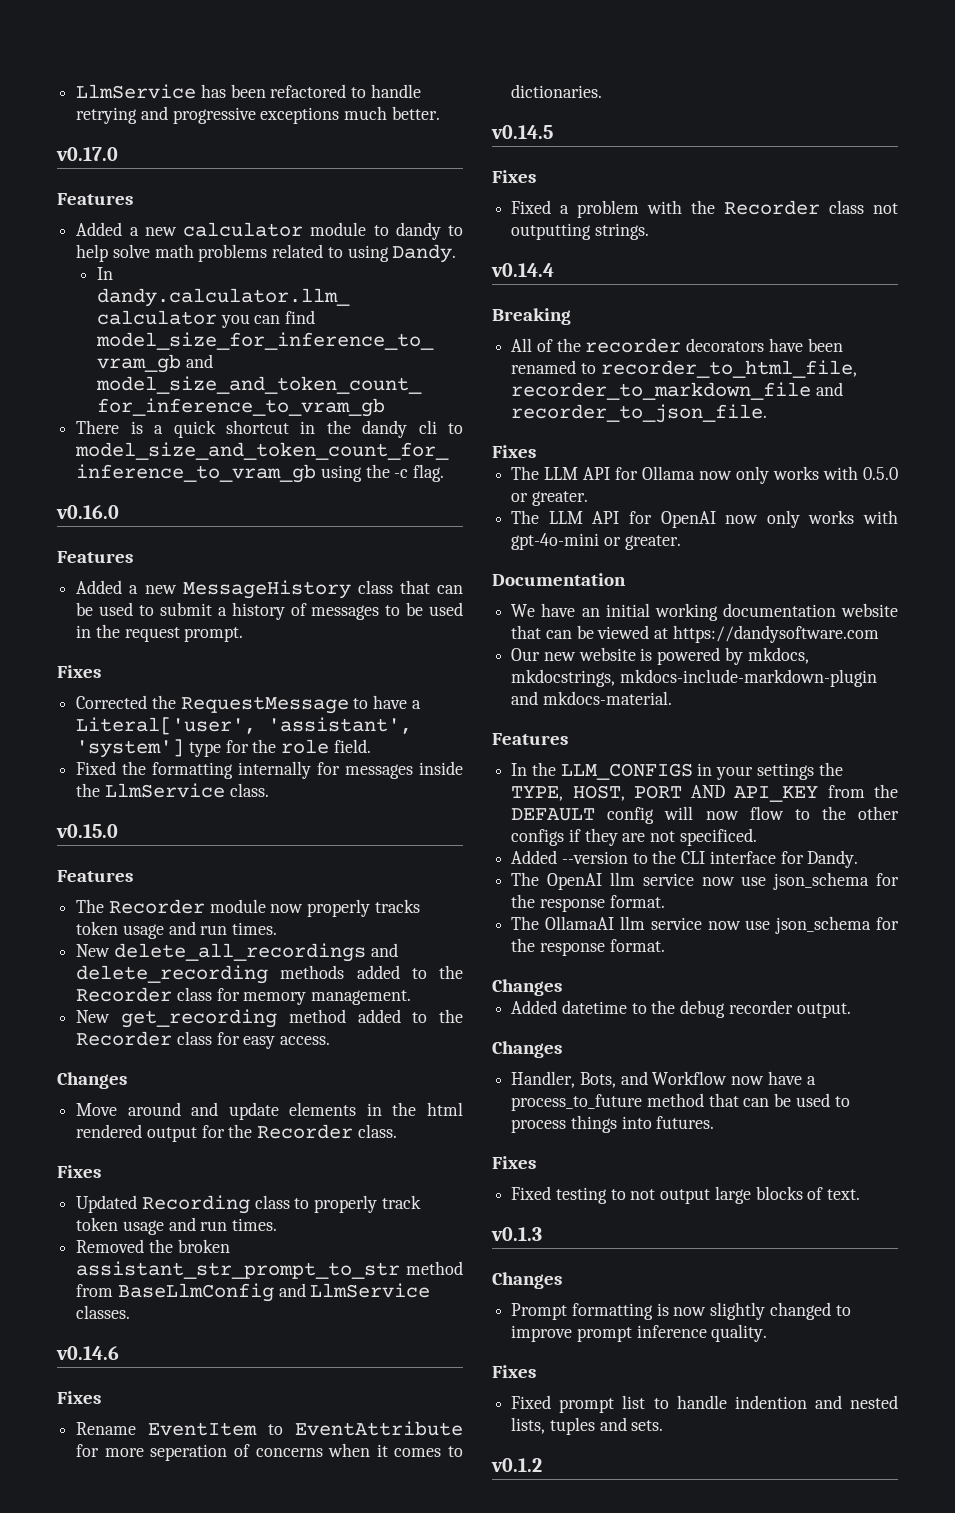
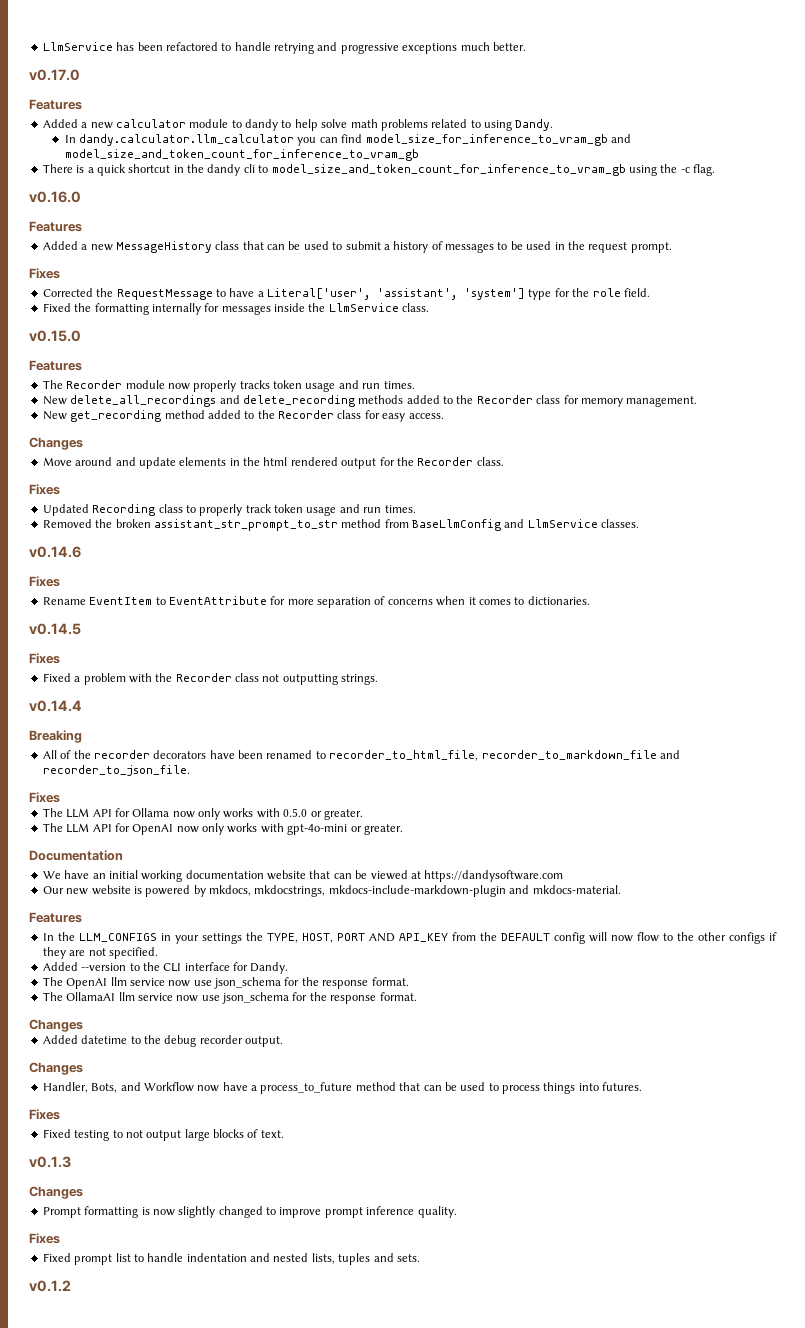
- Rename EventItem to EventAttribute for more seperation of concerns when it comes to dictionaries.
+ Rename EventItem to EventAttribute for more separation of concerns when it comes to dictionaries.
- In the LLM_CONFIGS in your settings the TYPE, HOST, PORT AND API_KEY from the DEFAULT config will now flow to the other configs if they are not specificed.
+ In the LLM_CONFIGS in your settings the TYPE, HOST, PORT AND API_KEY from the DEFAULT config will now flow to the other configs if they are not specified.
- Fixed prompt list to handle indention and nested lists, tuples and sets.
+ Fixed prompt list to handle indentation and nested lists, tuples and sets.

